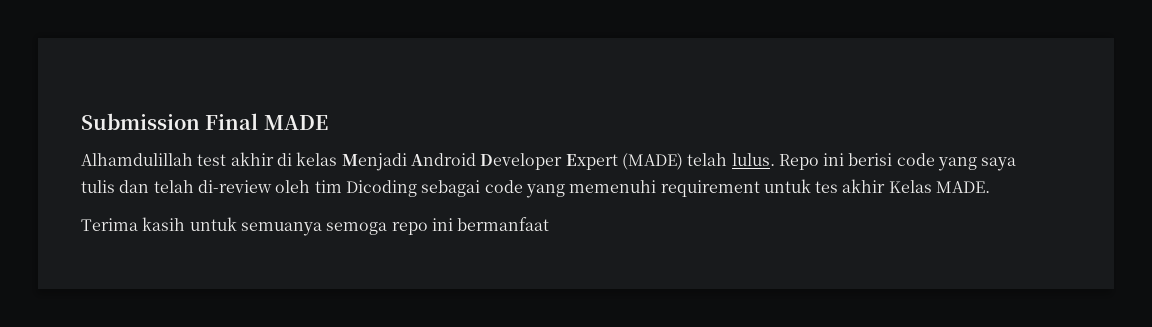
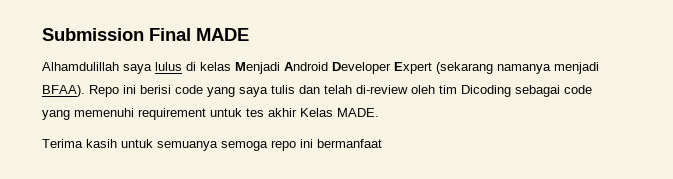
- Alhamdulillah test akhir di kelas Menjadi Android Developer Expert (MADE) telah lulus.
+ Alhamdulillah saya lulus di kelas Menjadi Android Developer Expert (sekarang namanya menjadi BFAA).

